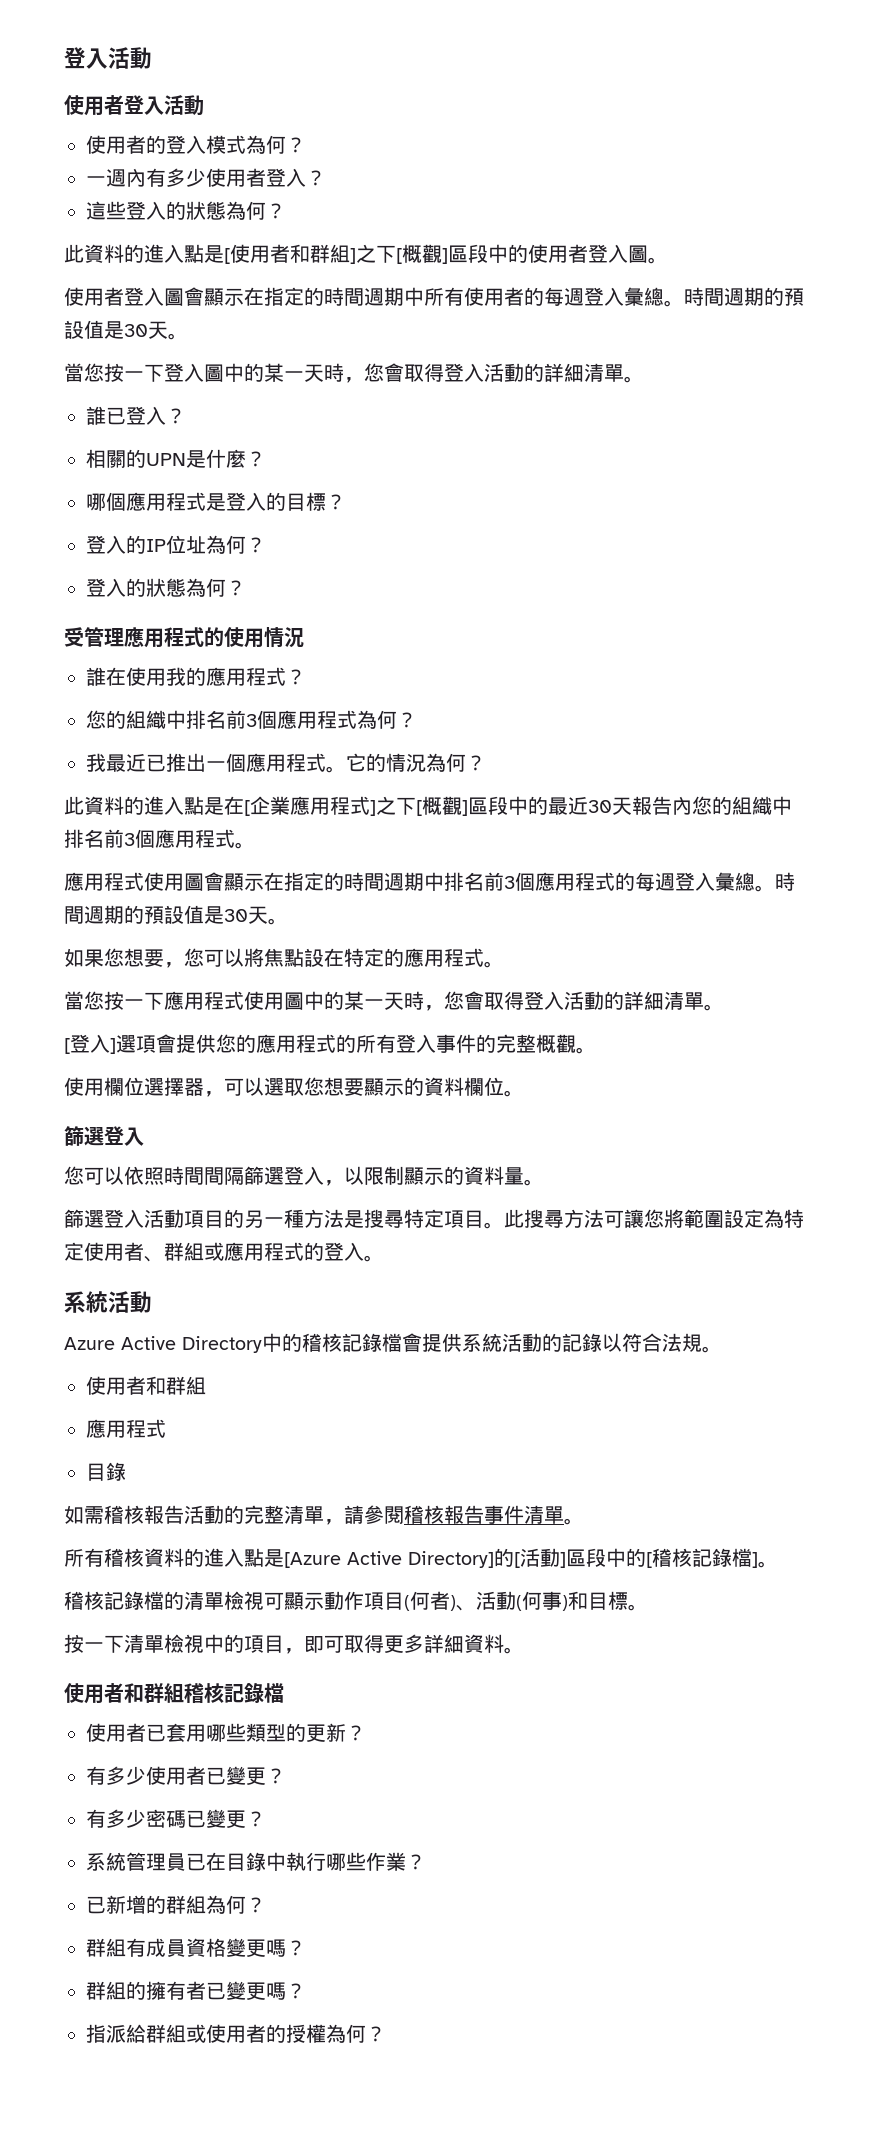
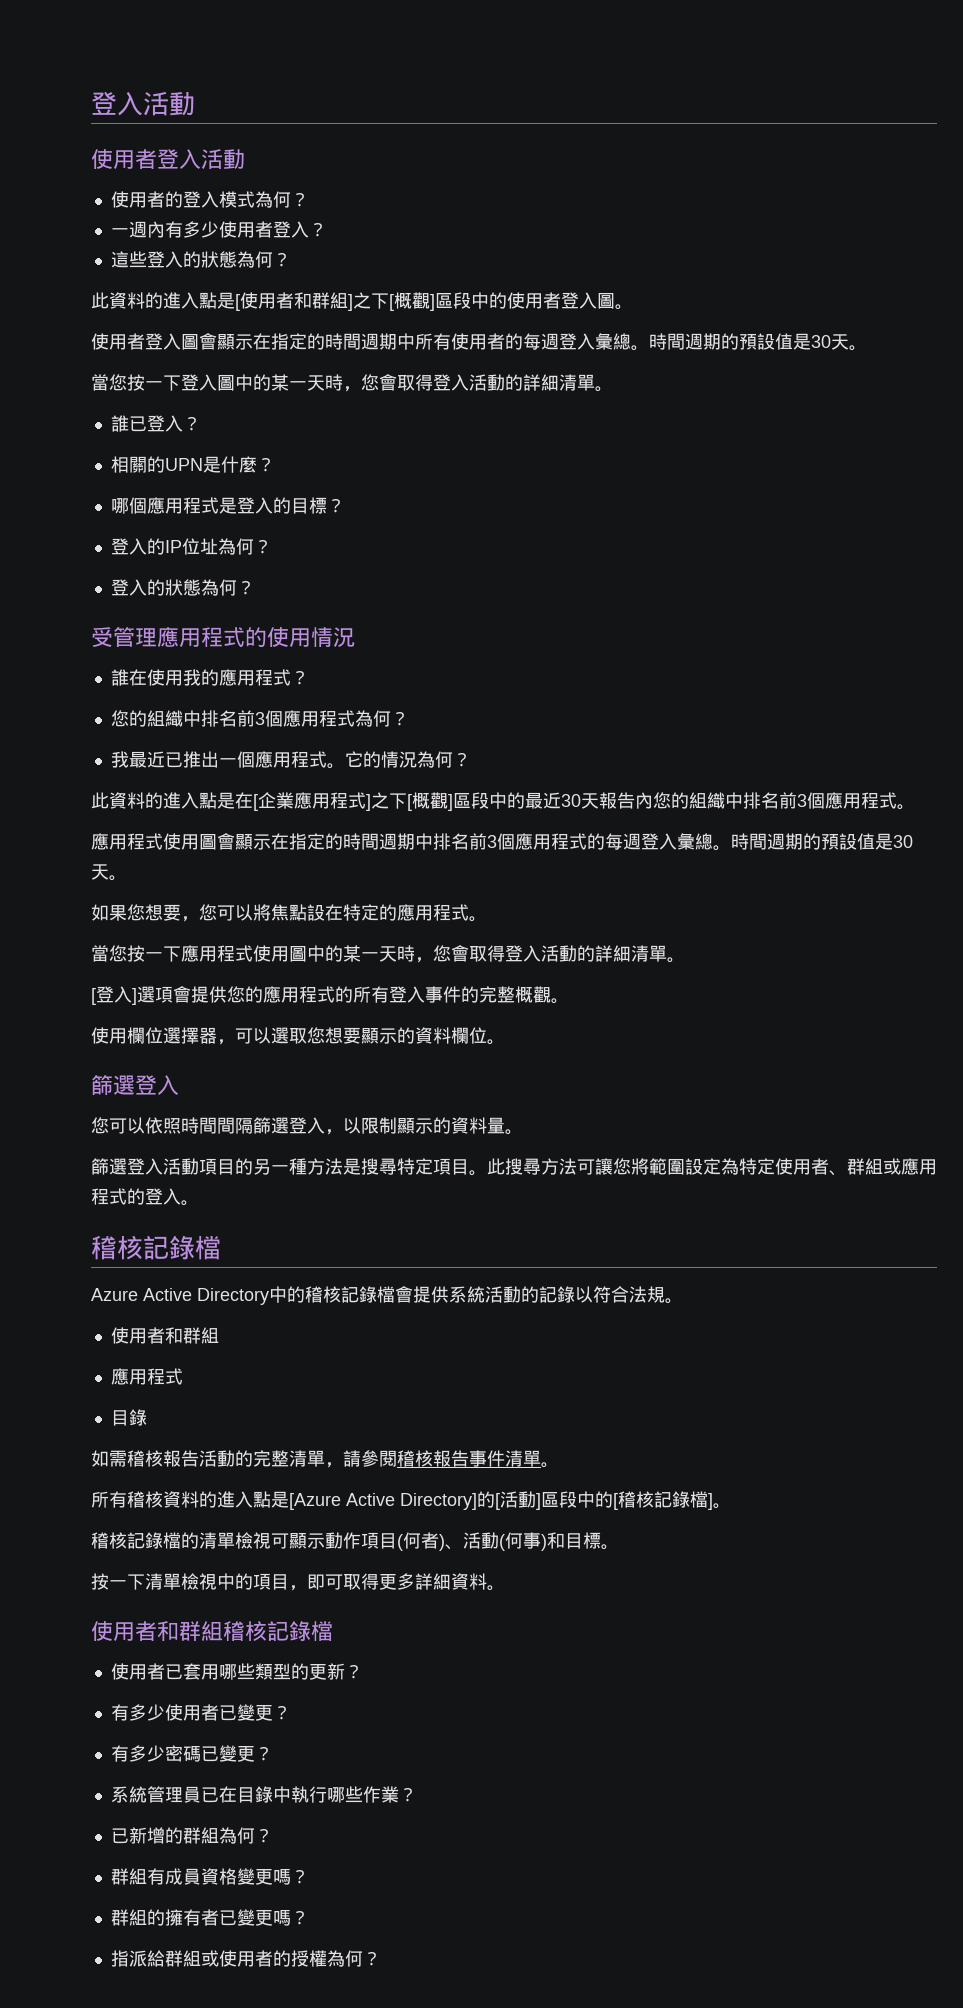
  此搜尋方法可讓您將範圍設定為特定使用者、群組或應用程式的登入。
- 系統活動
+ 稽核記錄檔

